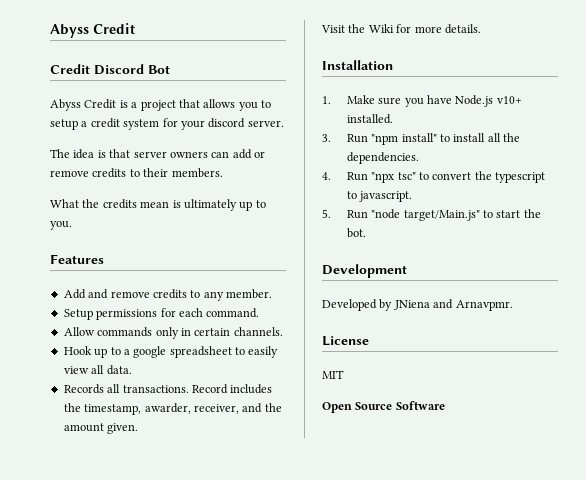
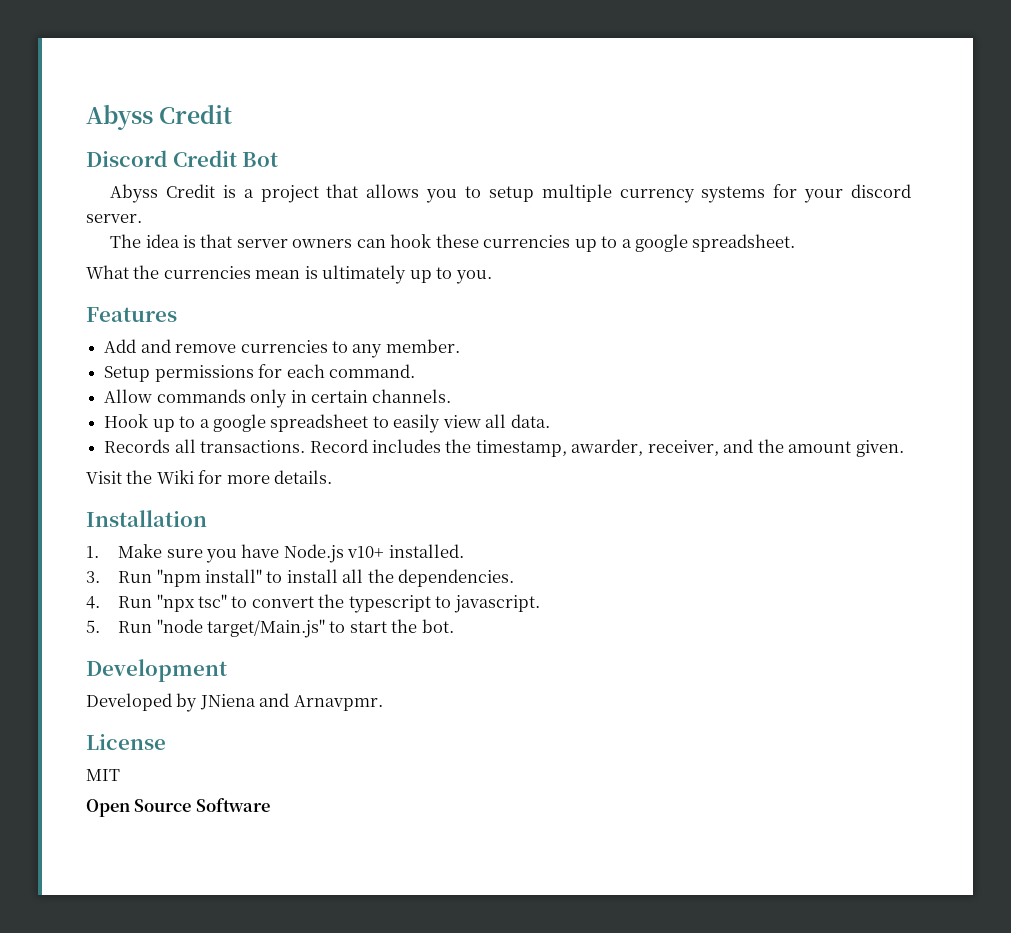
- Credit Discord Bot
+ Discord Credit Bot
- Abyss Credit is a project that allows you to setup a credit system for your discord server.
+ Abyss Credit is a project that allows you to setup multiple currency systems for your discord server.
- The idea is that server owners can add or remove credits to their members.
+ The idea is that server owners can hook these currencies up to a google spreadsheet.
- What the credits mean is ultimately up to you.
+ What the currencies mean is ultimately up to you.
- Add and remove credits to any member.
+ Add and remove currencies to any member.

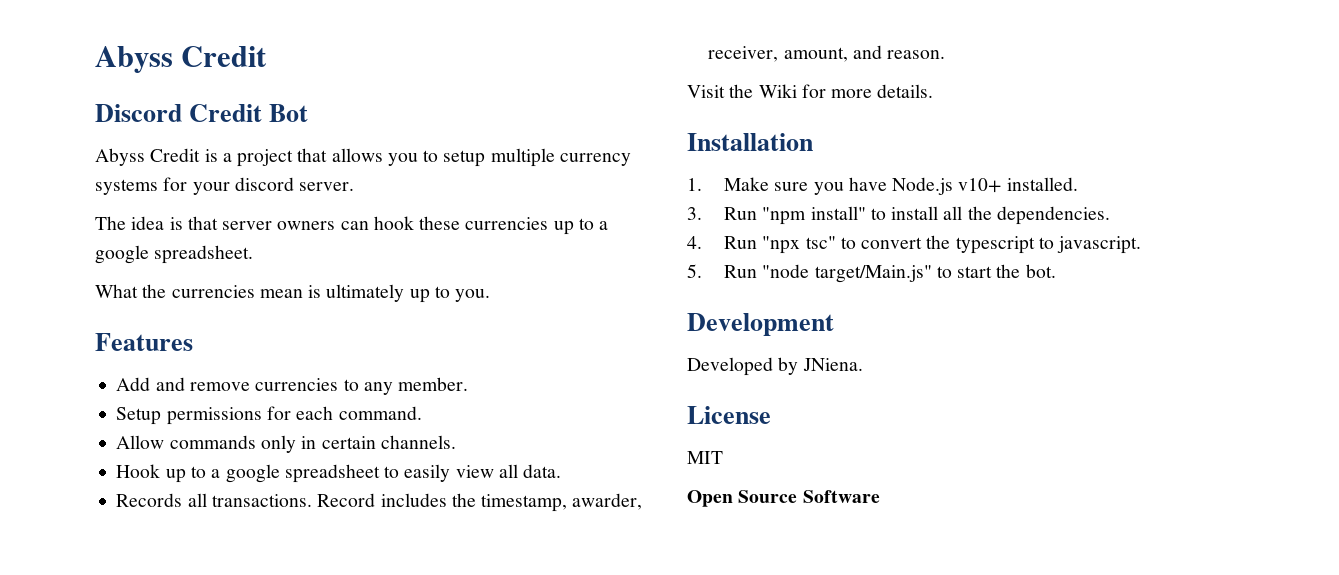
- Record includes the timestamp, awarder, receiver, and the amount given.
+ Record includes the timestamp, awarder, receiver, amount, and reason.
- Developed by JNiena and Arnavpmr.
+ Developed by JNiena.

